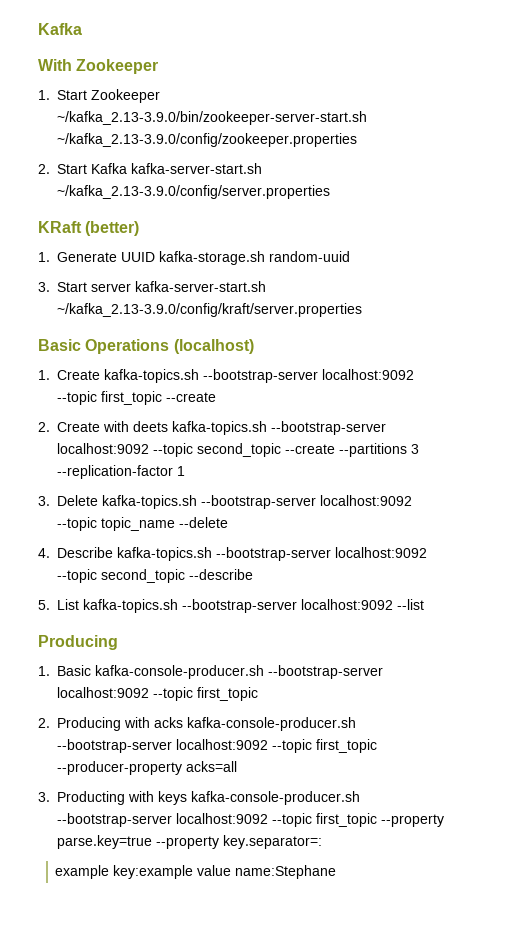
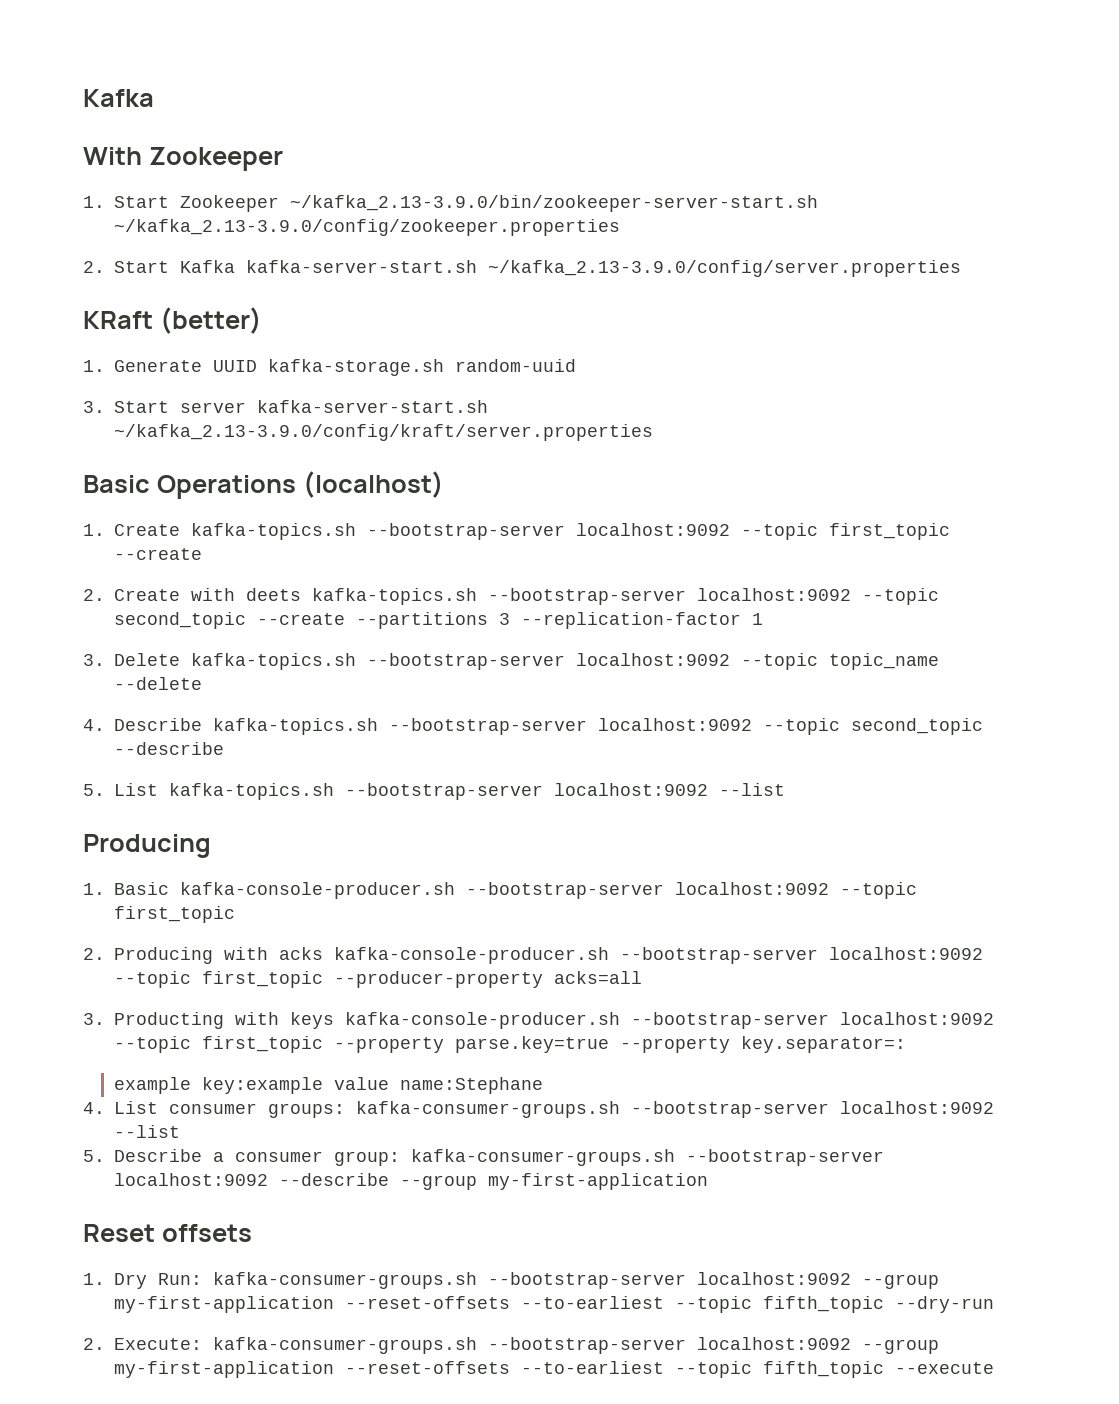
+ 4. List consumer groups: kafka-consumer-groups.sh --bootstrap-server localhost:9092 --list
+ 5. Describe a consumer group: kafka-consumer-groups.sh --bootstrap-server localhost:9092 --describe --group my-first-application
+ Reset offsets
+ 1. Dry Run: kafka-consumer-groups.sh --bootstrap-server localhost:9092 --group my-first-application --reset-offsets --to-earliest --topic fifth_topic --dry-run
+ 2. Execute: kafka-consumer-groups.sh --bootstrap-server localhost:9092 --group my-first-application --reset-offsets --to-earliest --topic fifth_topic --execute

